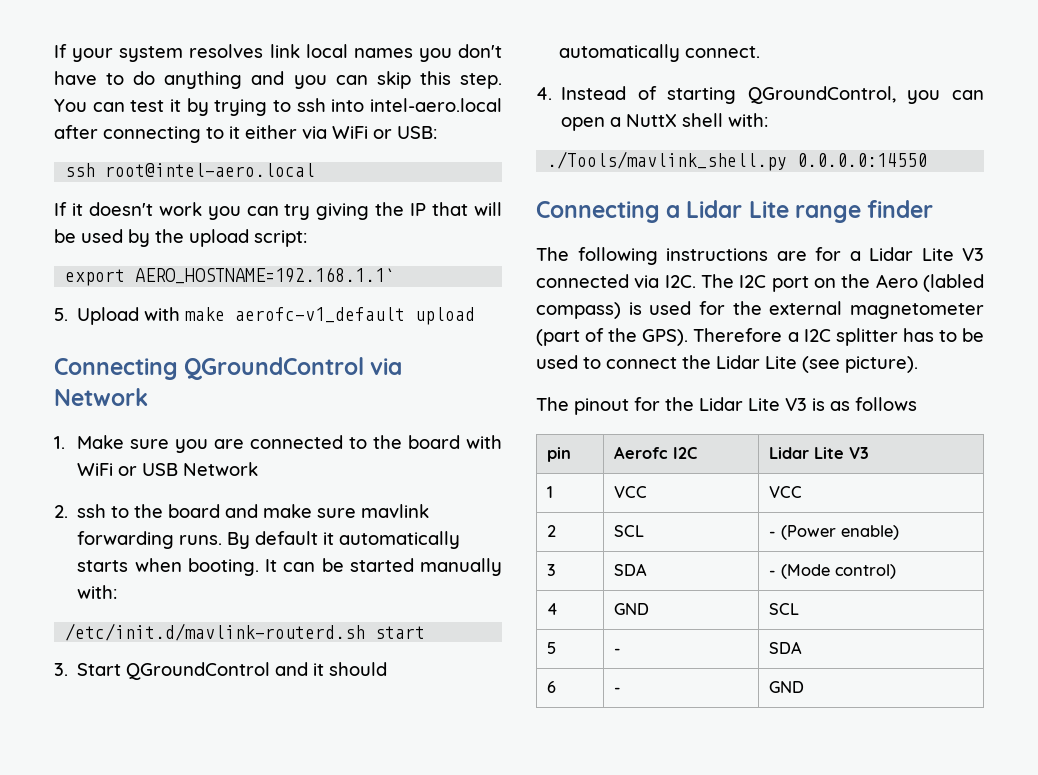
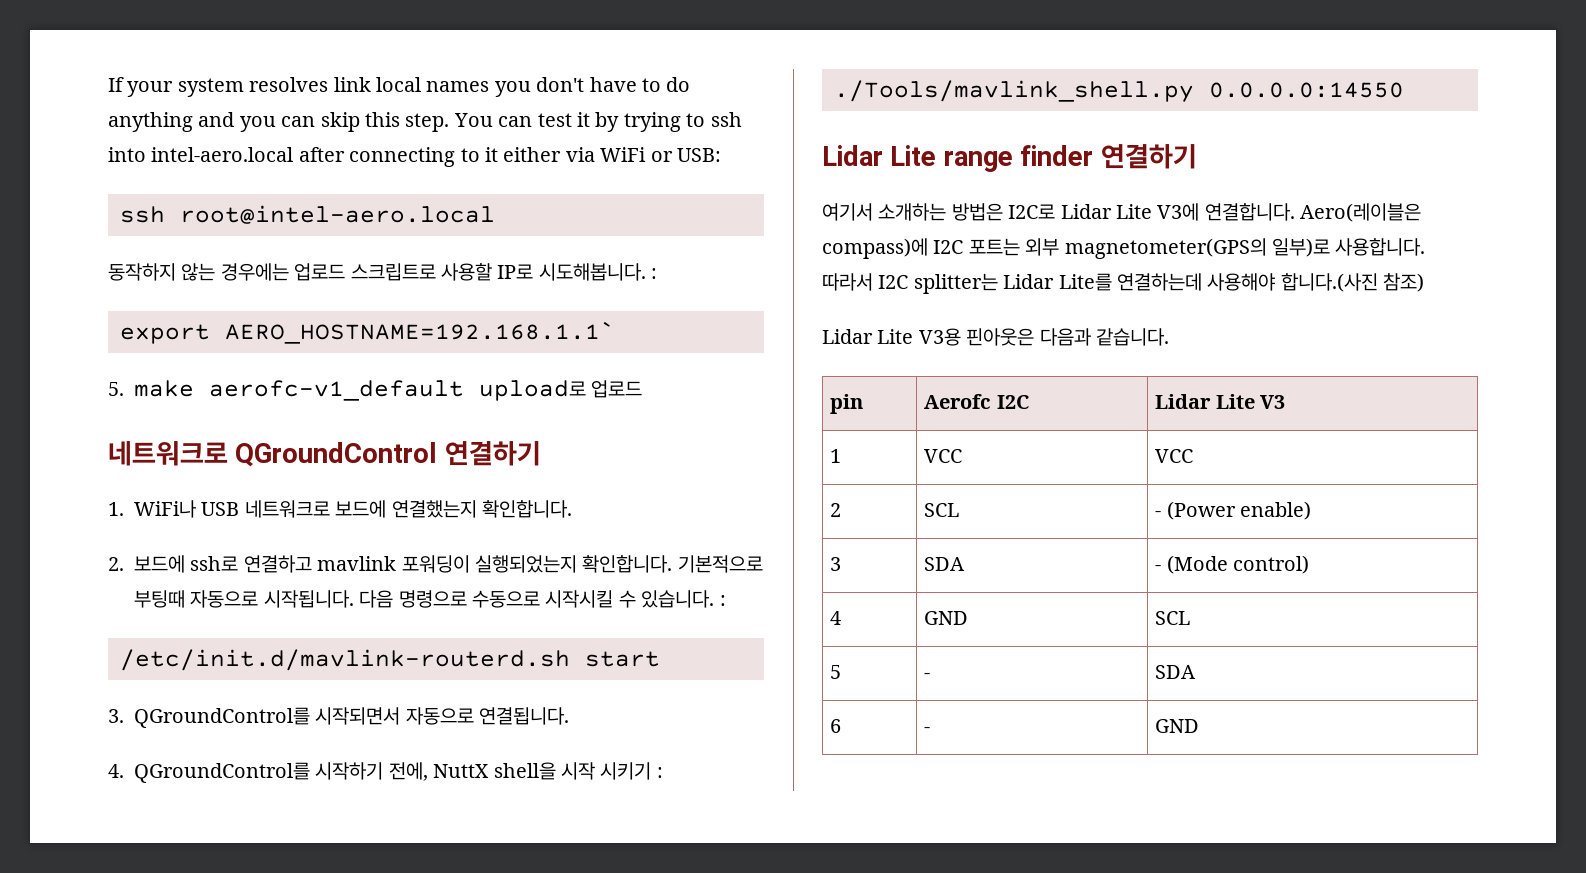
- If it doesn't work you can try giving the IP that will be used by the upload script:
+ 동작하지 않는 경우에는 업로드 스크립트로 사용할 IP로 시도해봅니다. :
  export AERO_HOSTNAME=192.168.1.1`
- 5. Upload with make aerofc-v1_default upload
- Connecting QGroundControl via Network
- 1. Make sure you are connected to the board with WiFi or USB Network
- 2. ssh to the board and make sure mavlink forwarding runs. By default it automatically starts when booting. It can be started manually with:
+ 5. make aerofc-v1_default upload로 업로드
+ 네트워크로 QGroundControl 연결하기
+ 1. WiFi나 USB 네트워크로 보드에 연결했는지 확인합니다.
+ 2. 보드에 ssh로 연결하고 mavlink 포워딩이 실행되었는지 확인합니다. 기본적으로 부팅때 자동으로 시작됩니다. 다음 명령으로 수동으로 시작시킬 수 있습니다. :
  /etc/init.d/mavlink-routerd.sh start
- 3. Start QGroundControl and it should automatically connect.
- 4. Instead of starting QGroundControl, you can open a NuttX shell with:
+ 3. QGroundControl를 시작되면서 자동으로 연결됩니다.
+ 4. QGroundControl를 시작하기 전에, NuttX shell을 시작 시키기 :
- Connecting a Lidar Lite range finder
- The following instructions are for a Lidar Lite V3 connected via I2C. The I2C port on the Aero (labled compass) is used for the external magnetometer (part of the GPS). Therefore a I2C splitter has to be used to connect the Lidar Lite (see picture).
- The pinout for the Lidar Lite V3 is as follows
+ Lidar Lite range finder 연결하기
+ 여기서 소개하는 방법은 I2C로 Lidar Lite V3에 연결합니다. Aero(레이블은 compass)에 I2C 포트는 외부 magnetometer(GPS의 일부)로 사용합니다. 따라서 I2C splitter는 Lidar Lite를 연결하는데 사용해야 합니다.(사진 참조)
+ Lidar Lite V3용 핀아웃은 다음과 같습니다.

